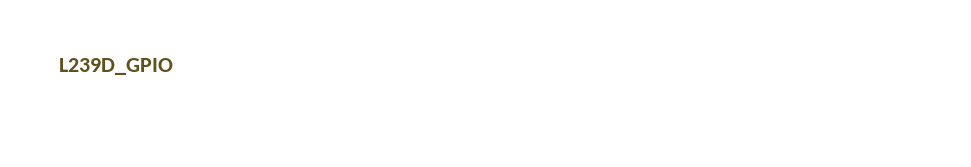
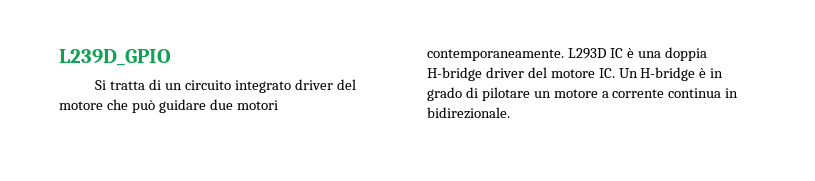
+ Si tratta di un circuito integrato driver del motore che può guidare due motori contemporaneamente. L293D IC è una doppia H-bridge driver del motore IC. Un H-bridge è in grado di pilotare un motore a corrente continua in bidirezionale.

